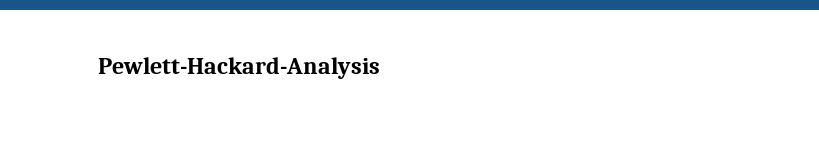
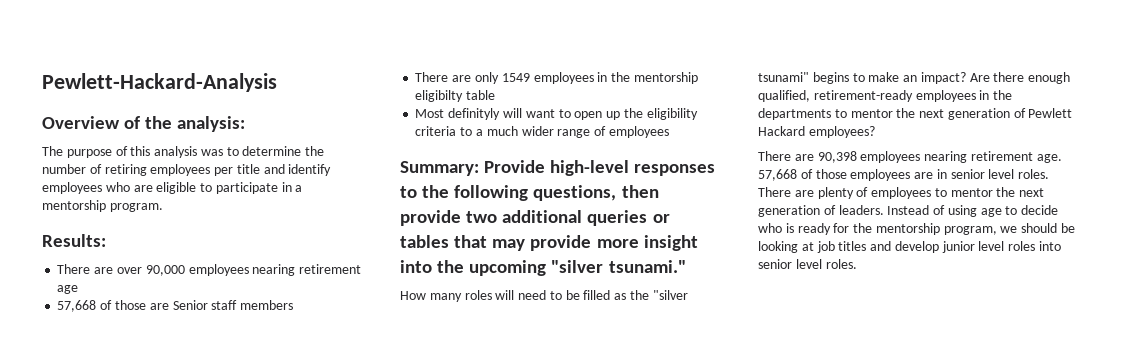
+ Overview of the analysis:
+ The purpose of this analysis was to determine the number of retiring employees per title and identify employees who are eligible to participate in a mentorship program.
+ Results:
+ There are over 90,000 employees nearing retirement age
+ 57,668 of those are Senior staff members
+ There are only 1549 employees in the mentorship eligibilty table
+ Most definityly will want to open up the eligibility criteria to a much wider range of employees
+ Summary: Provide high-level responses to the following questions, then provide two additional queries or tables that may provide more insight into the upcoming "silver tsunami."
+ How many roles will need to be filled as the "silver tsunami" begins to make an impact? Are there enough qualified, retirement-ready employees in the departments to mentor the next generation of Pewlett Hackard employees?
+ There are 90,398 employees nearing retirement age. 57,668 of those employees are in senior level roles. There are plenty of employees to mentor the next generation of leaders. Instead of using age to decide who is ready for the mentorship program, we should be looking at job titles and develop junior level roles into senior level roles.

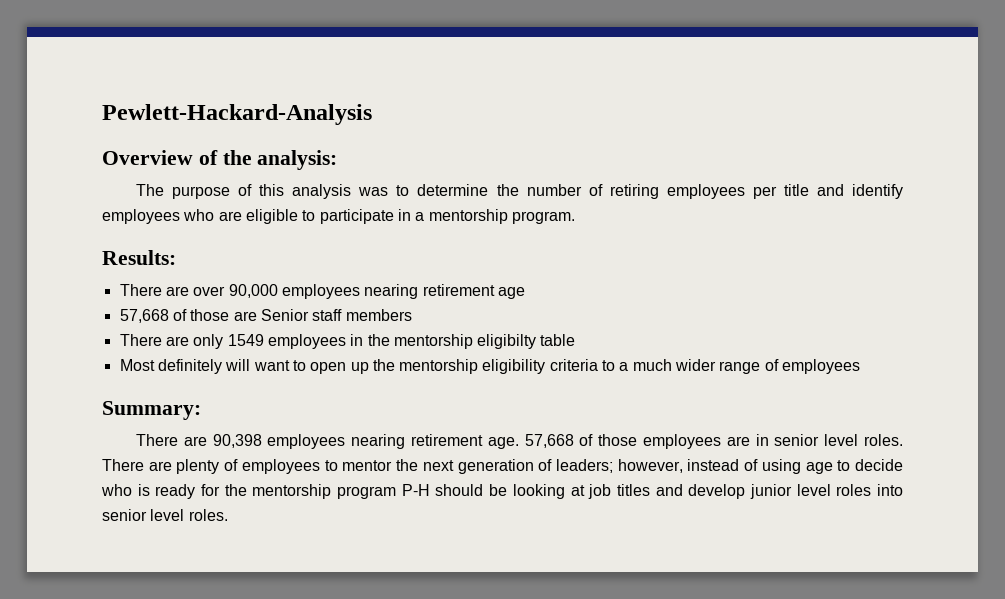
- Most definityly will want to open up the eligibility criteria to a much wider range of employees
+ Most definitely will want to open up the mentorship eligibility criteria to a much wider range of employees
- Summary: Provide high-level responses to the following questions, then provide two additional queries or tables that may provide more insight into the upcoming "silver tsunami."
- How many roles will need to be filled as the "silver tsunami" begins to make an impact? Are there enough qualified, retirement-ready employees in the departments to mentor the next generation of Pewlett Hackard employees?
+ Summary:
- There are plenty of employees to mentor the next generation of leaders. Instead of using age to decide who is ready for the mentorship program, we should be looking at job titles and develop junior level roles into senior level roles.
+ There are plenty of employees to mentor the next generation of leaders; however, instead of using age to decide who is ready for the mentorship program P-H should be looking at job titles and develop junior level roles into senior level roles.

